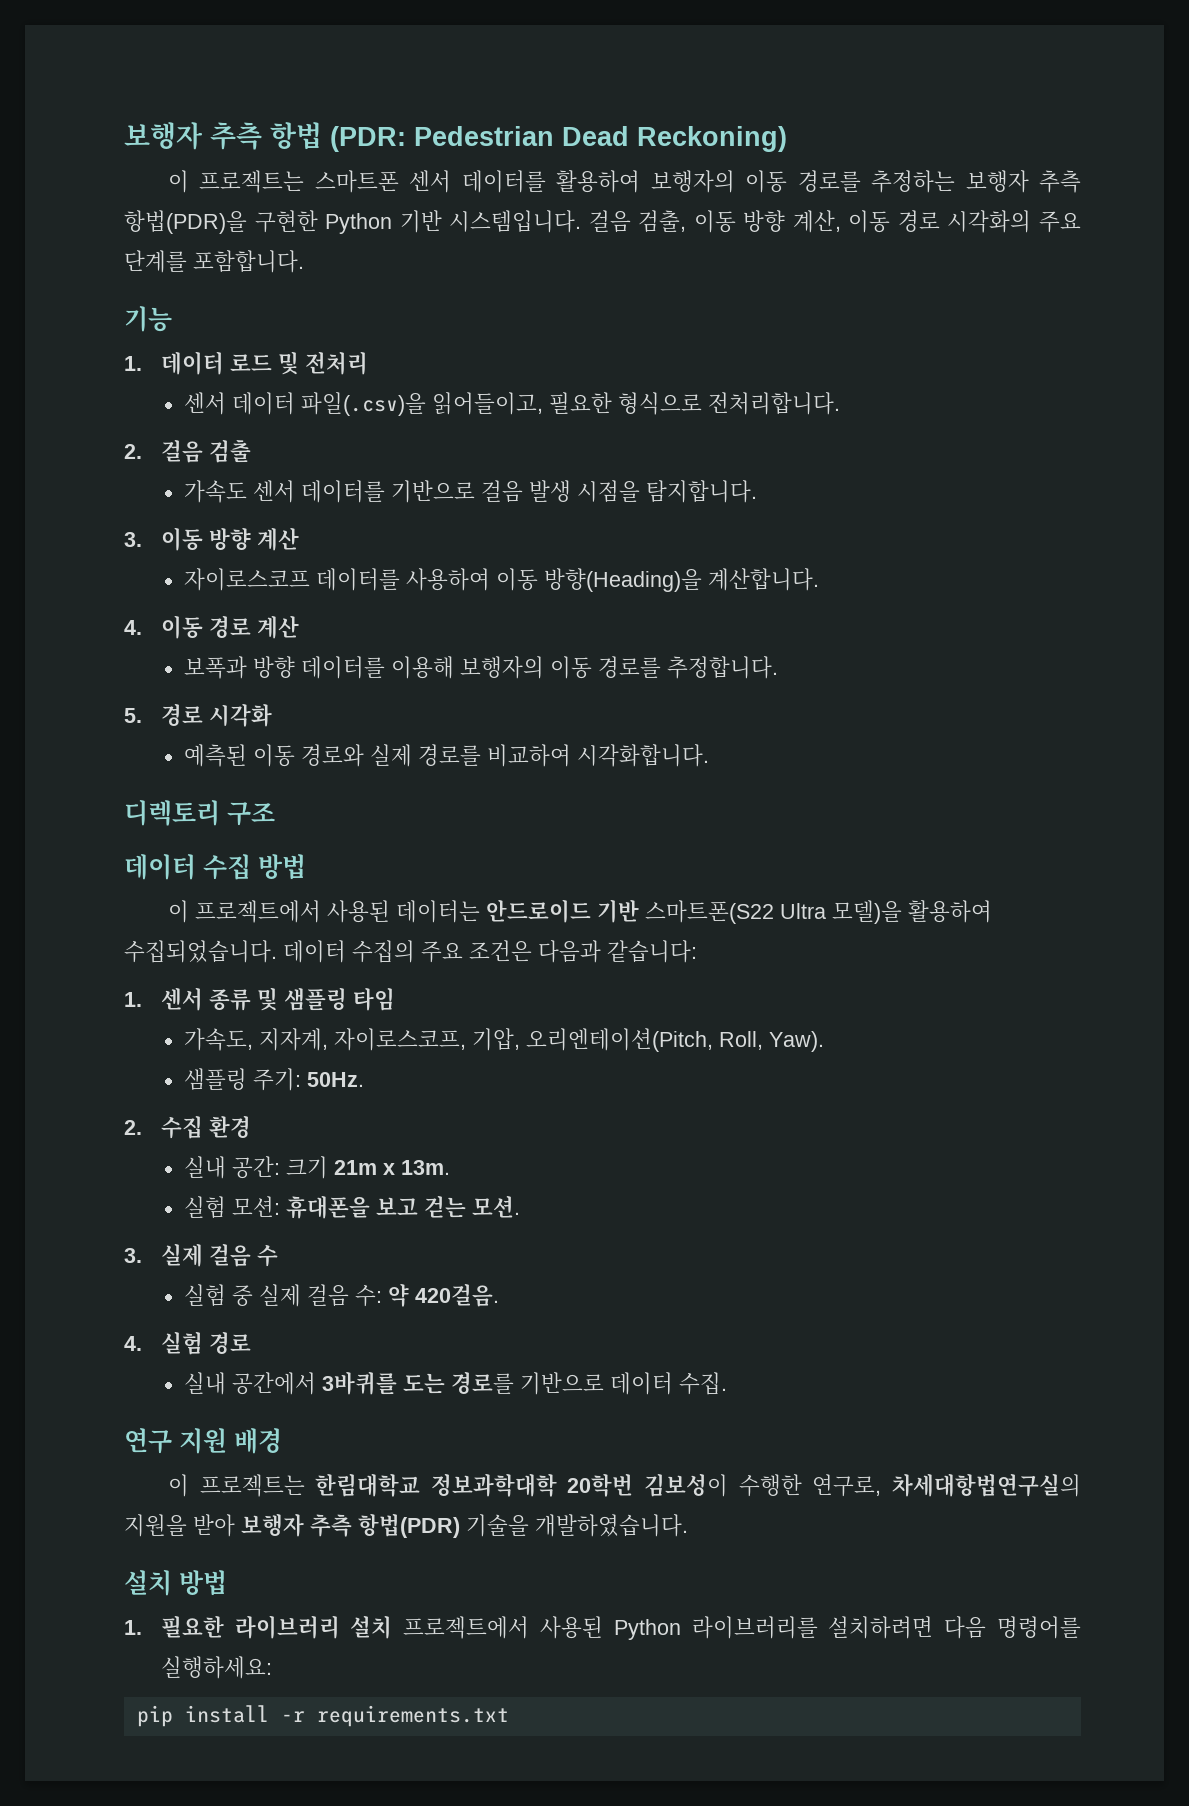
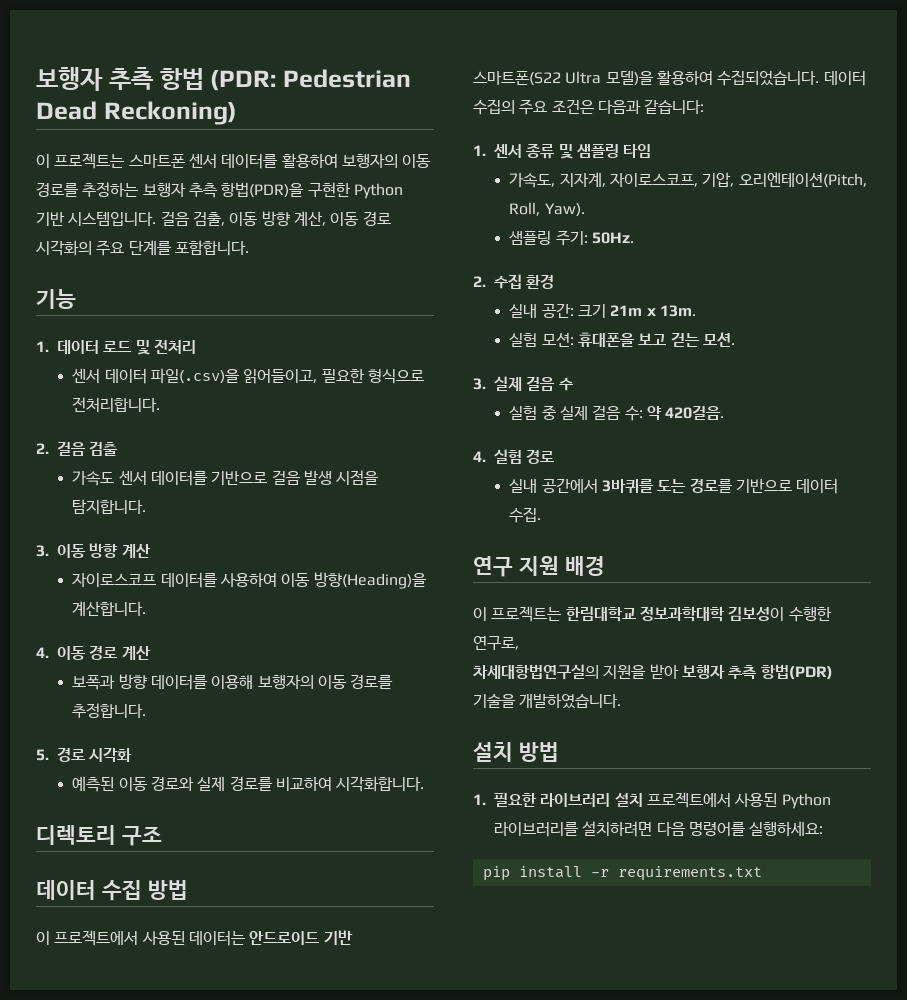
- 이 프로젝트는 한림대학교 정보과학대학 20학번 김보성이 수행한 연구로, 차세대항법연구실의 지원을 받아 보행자 추측 항법(PDR) 기술을 개발하였습니다.
+ 이 프로젝트는 한림대학교 정보과학대학 김보성이 수행한 연구로,
+ 차세대항법연구실의 지원을 받아 보행자 추측 항법(PDR) 기술을 개발하였습니다.

